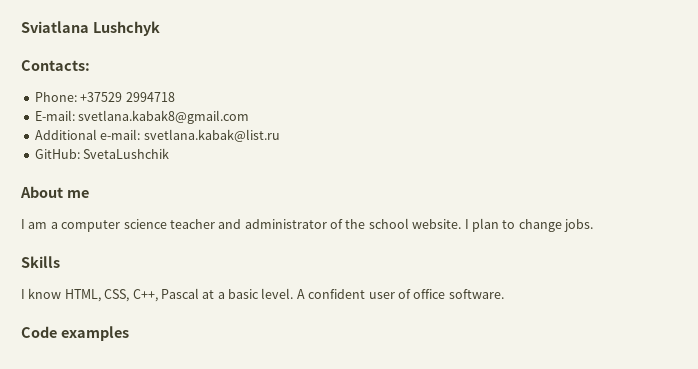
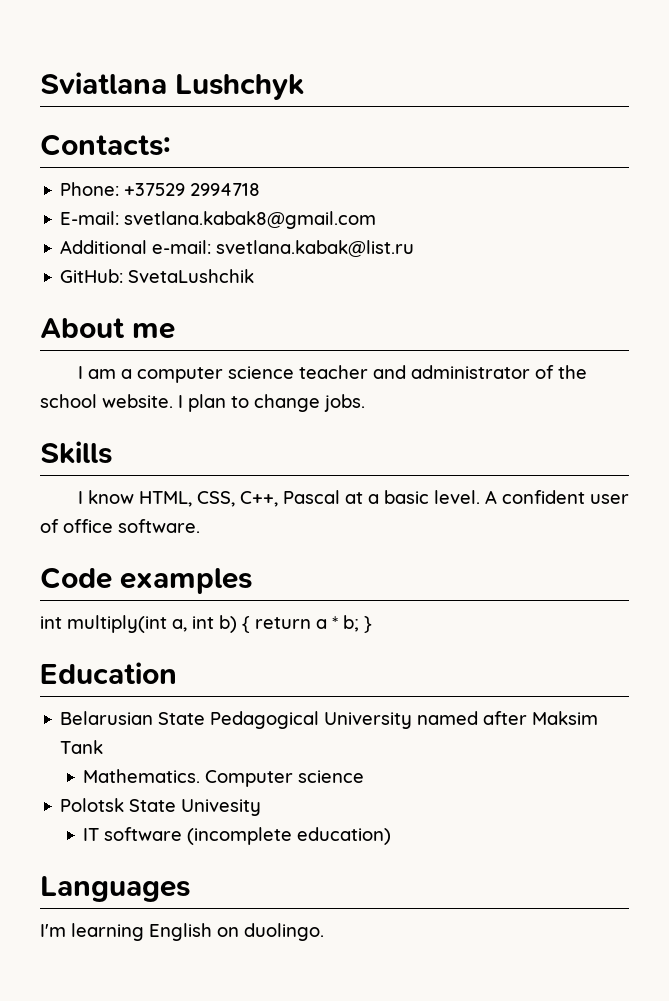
+ int multiply(int a, int b) { return a * b; }
+ Education
+ Belarusian State Pedagogical University named after Maksim Tank
+ Mathematics. Computer science
+ Polotsk State Univesity
+ IT software (incomplete education)
+ Languages
+ I'm learning English on duolingo.

